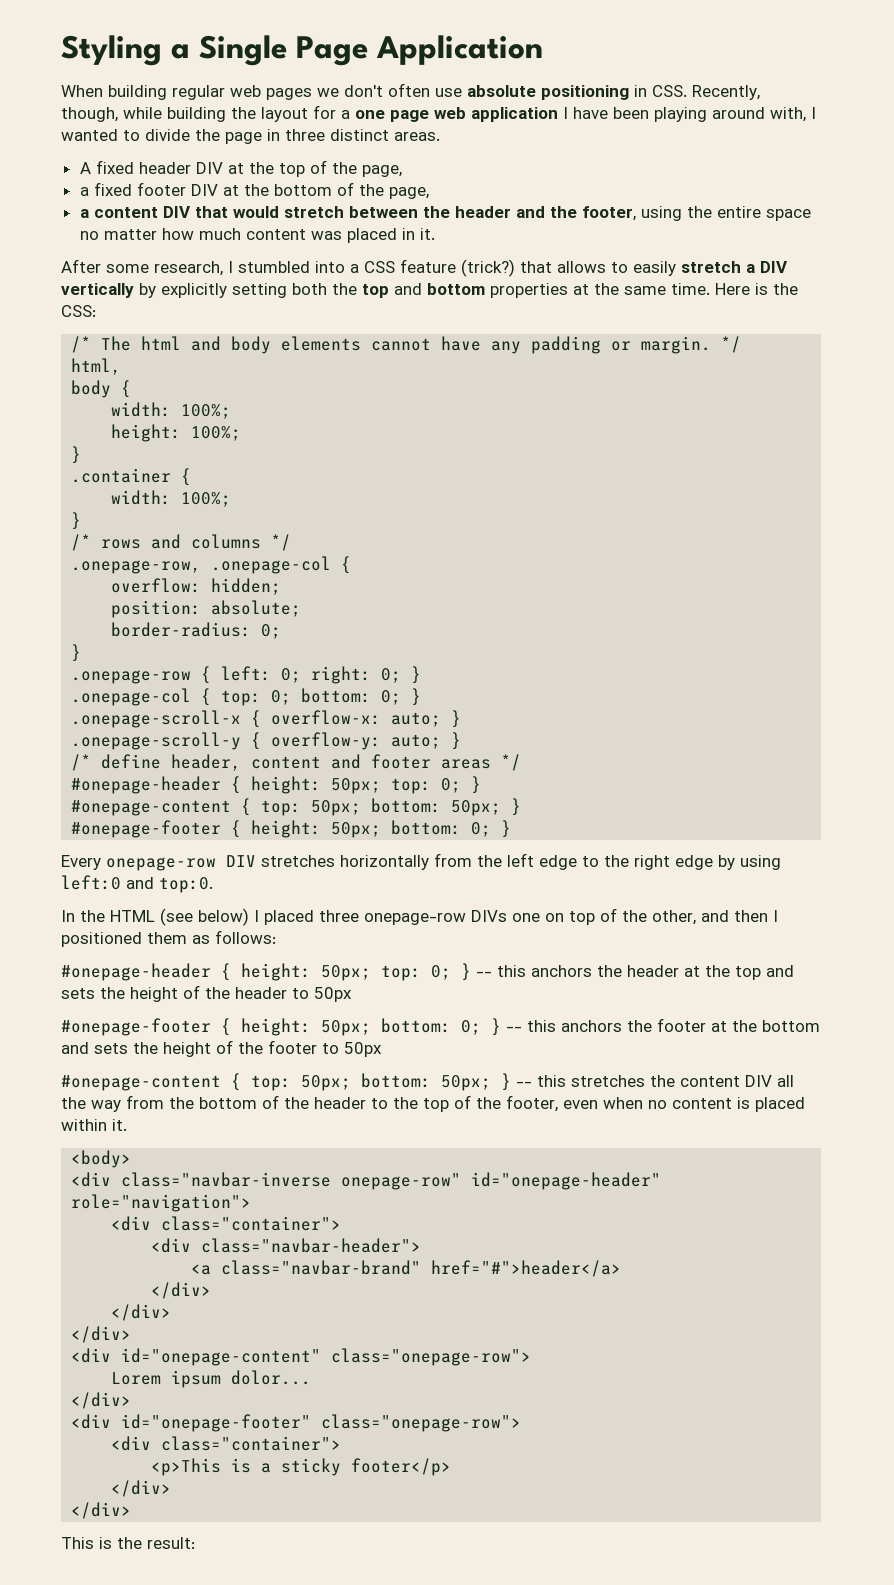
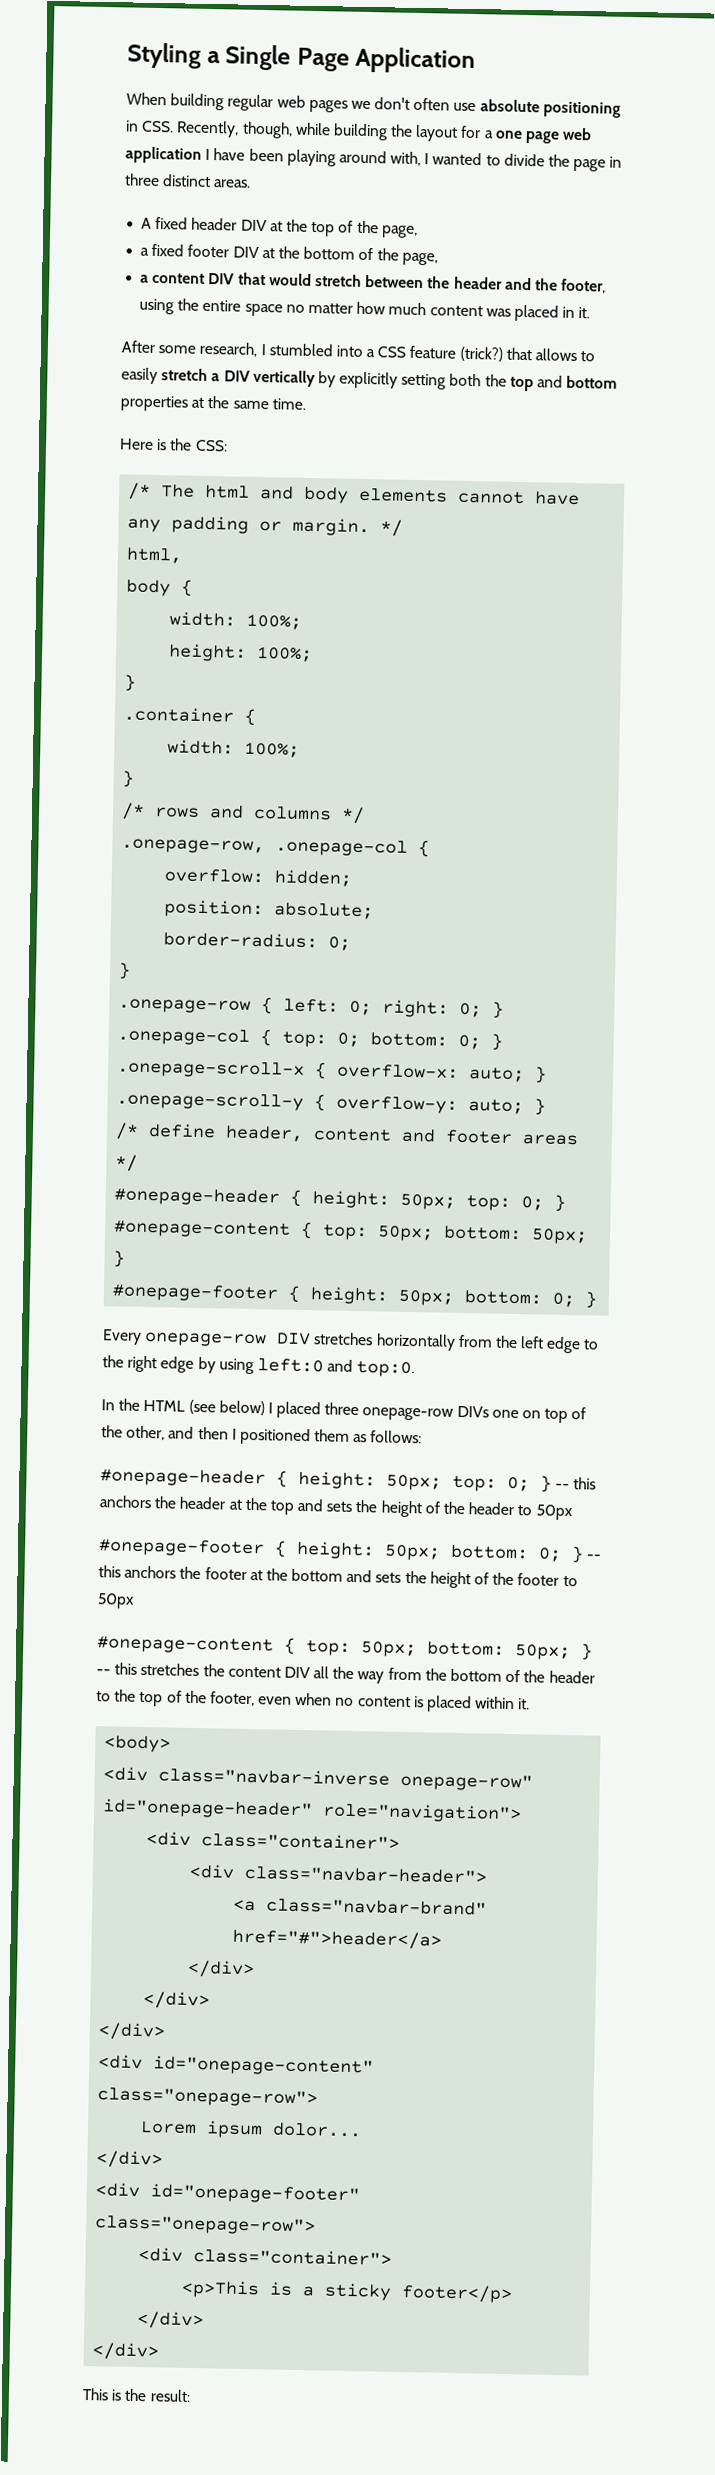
- After some research, I stumbled into a CSS feature (trick?) that allows to easily stretch a DIV vertically by explicitly setting both the top and bottom properties at the same time. Here is the CSS:
+ After some research, I stumbled into a CSS feature (trick?) that allows to easily stretch a DIV vertically by explicitly setting both the top and bottom properties at the same time.
+ Here is the CSS:

